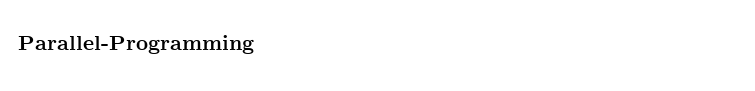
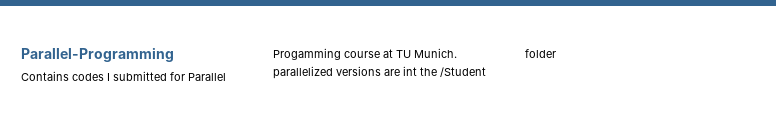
+ Contains codes I submitted for Parallel Progamming course at TU Munich. parallelized versions are int the /Student folder

